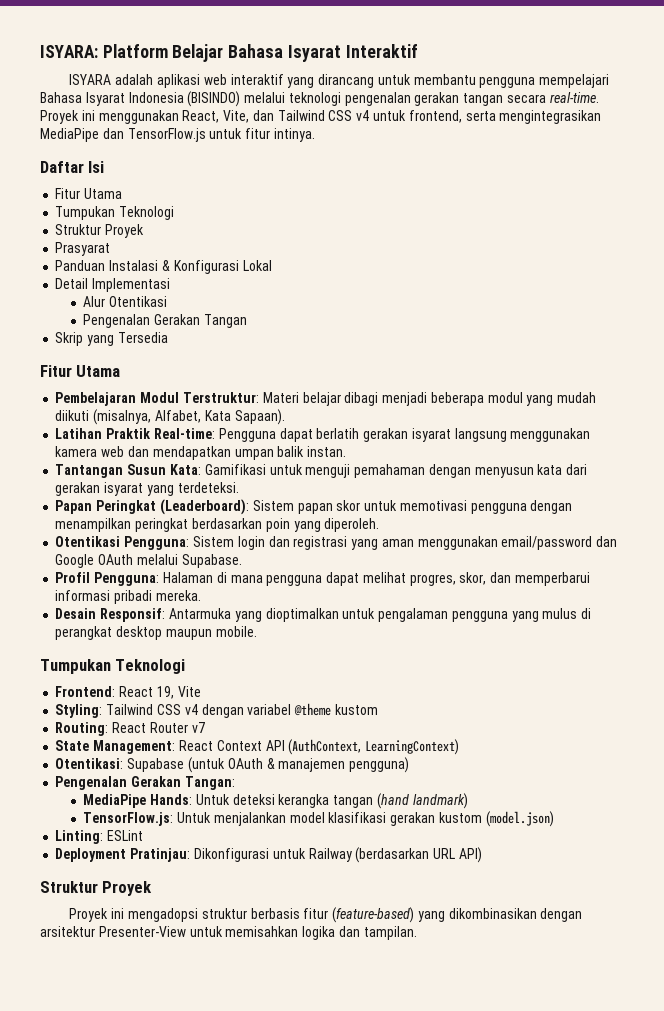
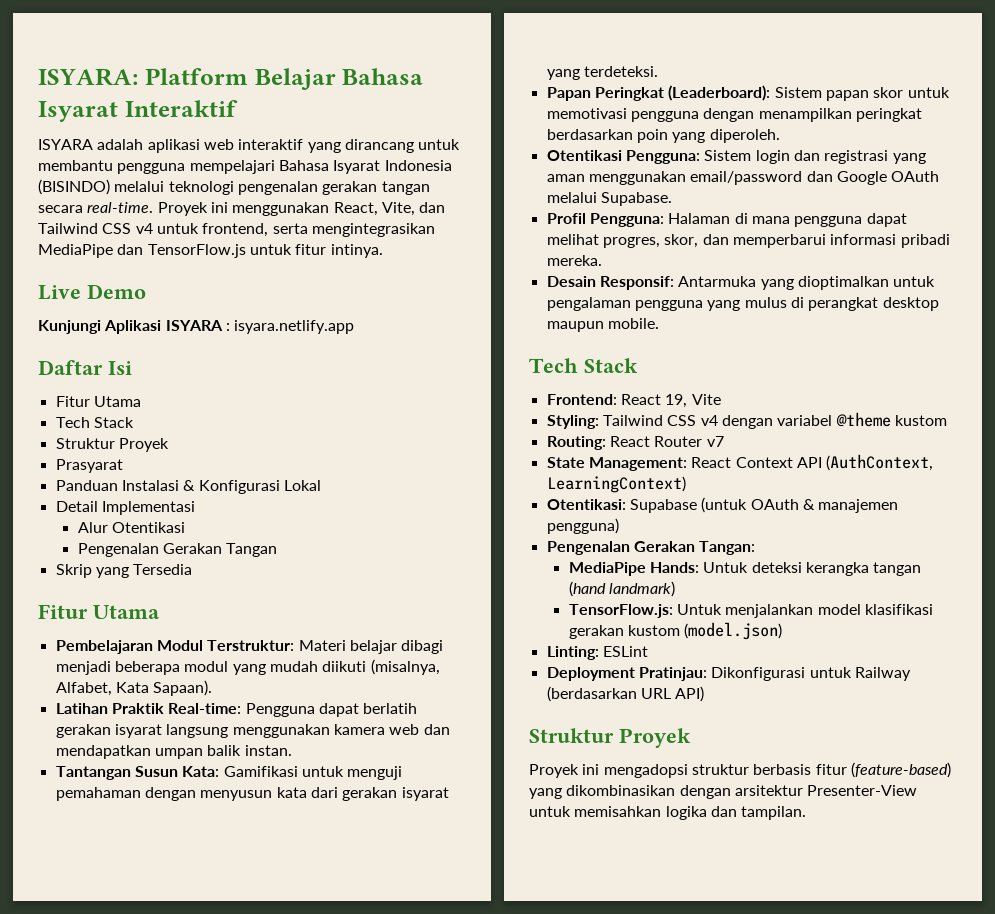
+ Live Demo
+ Kunjungi Aplikasi ISYARA : isyara.netlify.app
  Daftar Isi
  Fitur Utama
- Tumpukan Teknologi
+ Tech Stack
  Desain Responsif: Antarmuka yang dioptimalkan untuk pengalaman pengguna yang mulus di perangkat desktop maupun mobile.
- Tumpukan Teknologi
+ Tech Stack

